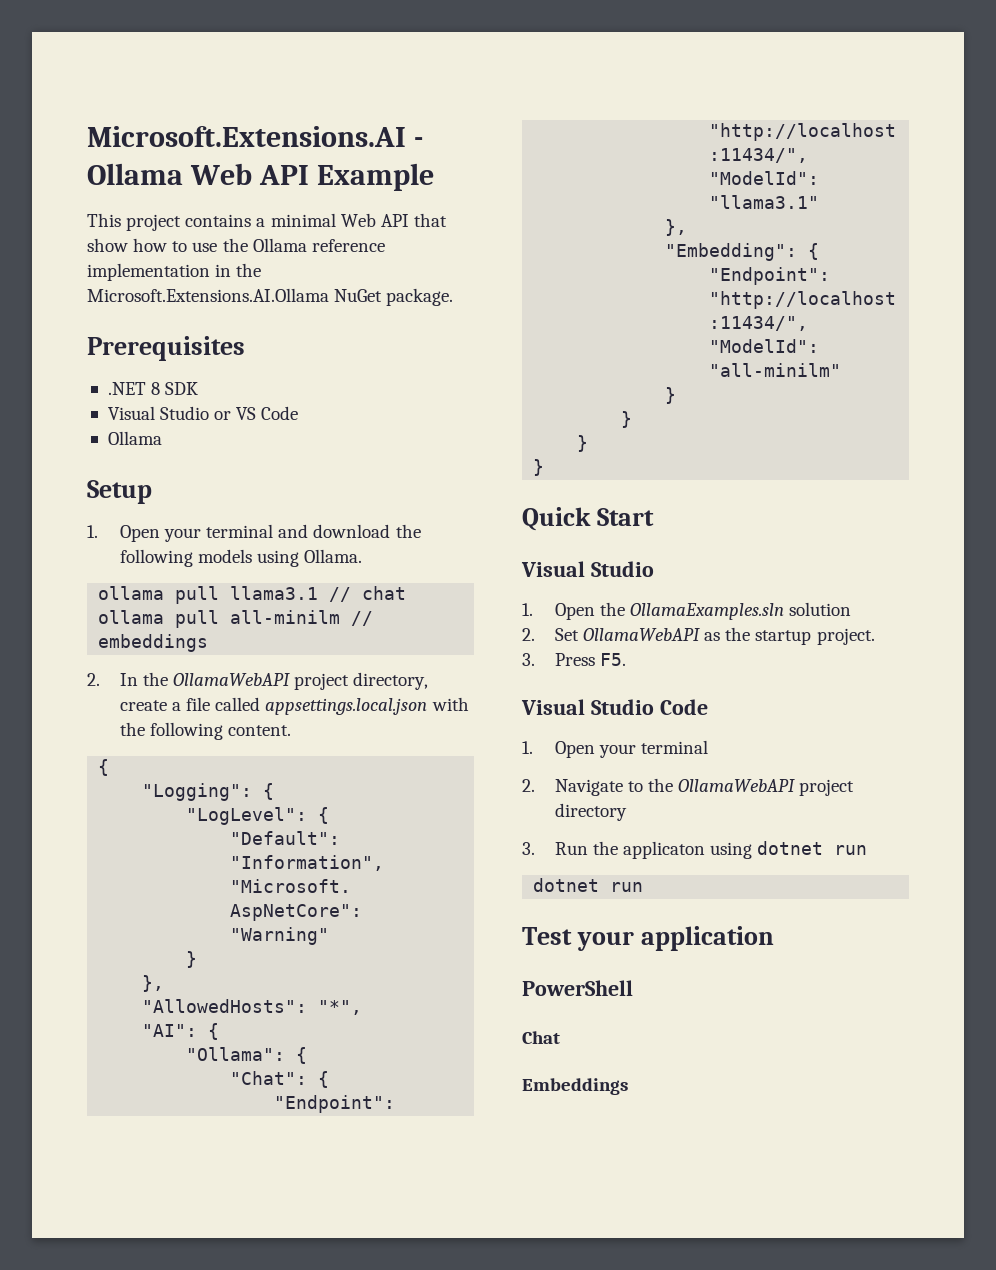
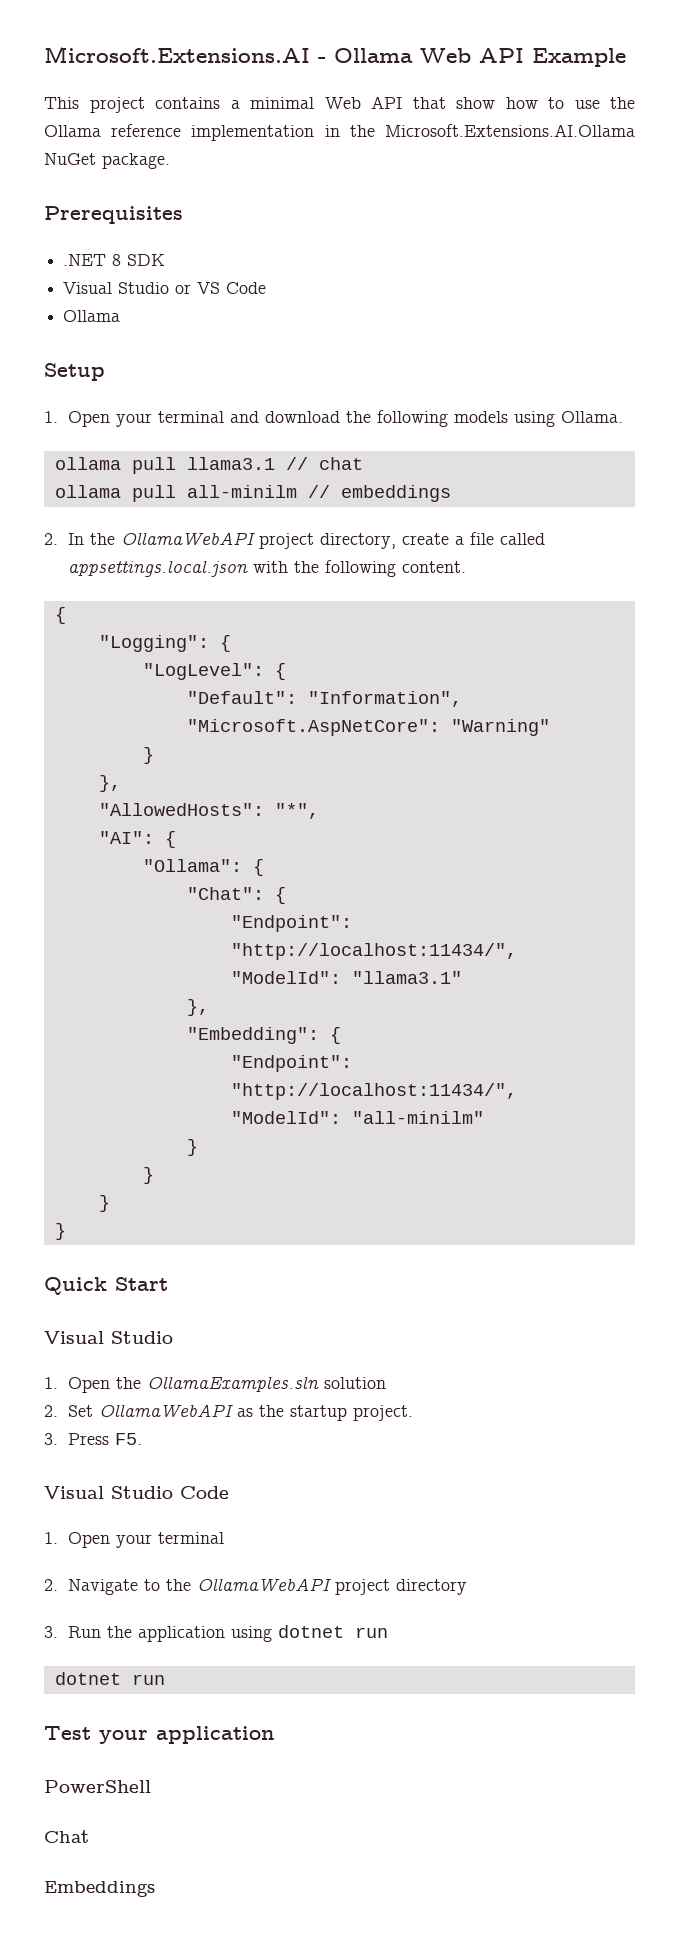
- 3. Run the applicaton using dotnet run
+ 3. Run the application using dotnet run

